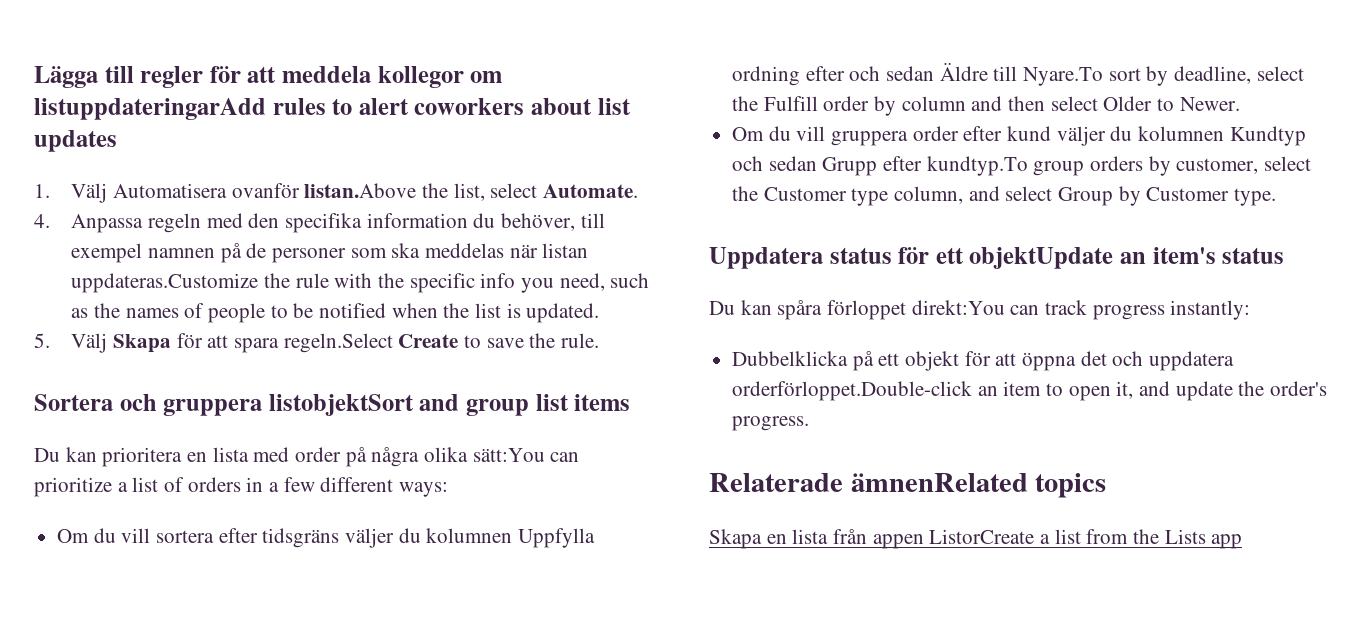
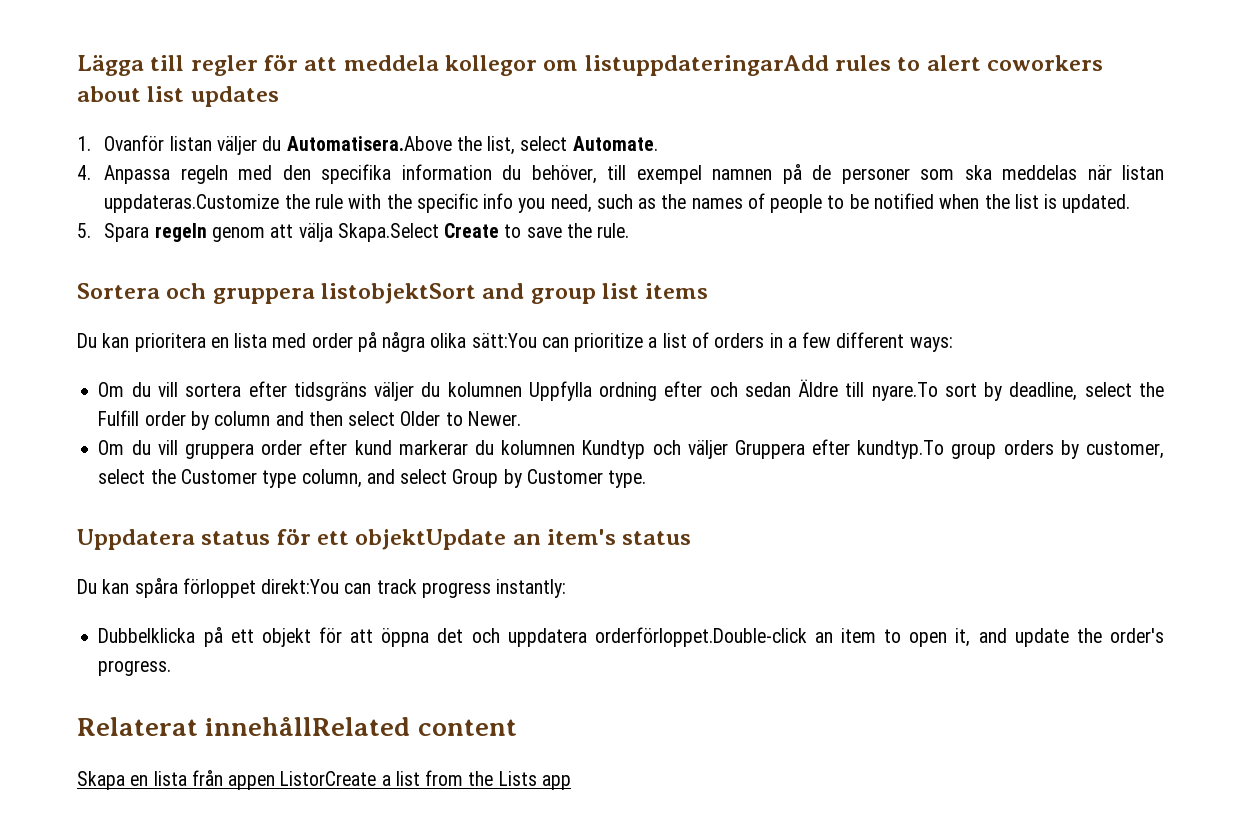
- 1. Välj Automatisera ovanför listan.Above the list, select Automate.
+ 1. Ovanför listan väljer du Automatisera.Above the list, select Automate.
- 5. Välj Skapa för att spara regeln.Select Create to save the rule.
+ 5. Spara regeln genom att välja Skapa.Select Create to save the rule.
- Om du vill sortera efter tidsgräns väljer du kolumnen Uppfylla ordning efter och sedan Äldre till Nyare.To sort by deadline, select the Fulfill order by column and then select Older to Newer.
+ Om du vill sortera efter tidsgräns väljer du kolumnen Uppfylla ordning efter och sedan Äldre till nyare.To sort by deadline, select the Fulfill order by column and then select Older to Newer.
- Om du vill gruppera order efter kund väljer du kolumnen Kundtyp och sedan Grupp efter kundtyp.To group orders by customer, select the Customer type column, and select Group by Customer type.
+ Om du vill gruppera order efter kund markerar du kolumnen Kundtyp och väljer Gruppera efter kundtyp.To group orders by customer, select the Customer type column, and select Group by Customer type.
- Relaterade ämnenRelated topics
+ Relaterat innehållRelated content

